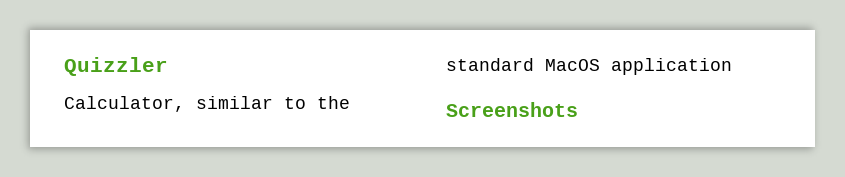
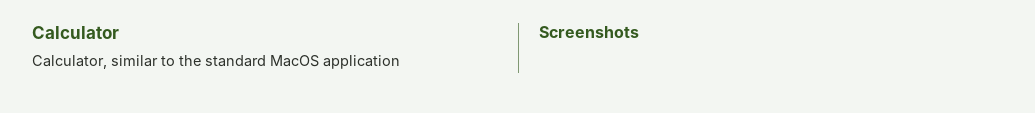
- Quizzler
+ Calculator

